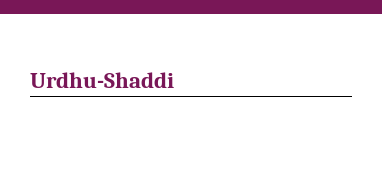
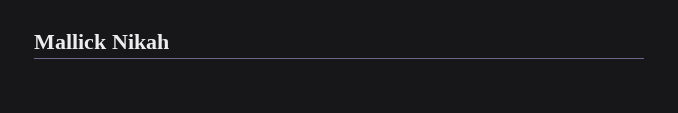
- Urdhu-Shaddi
+ Mallick Nikah

